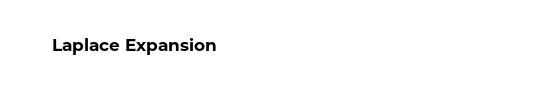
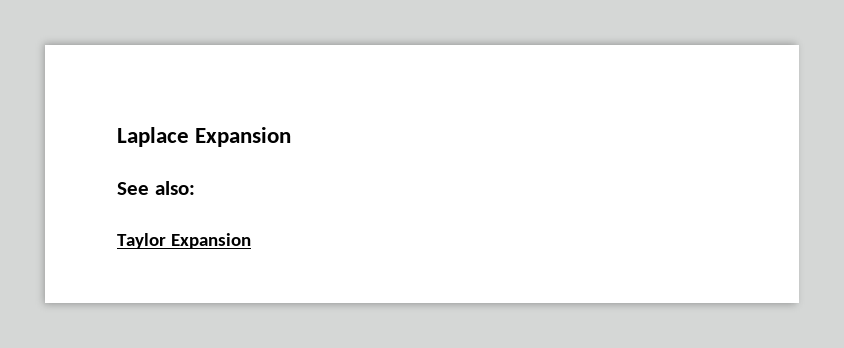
+ See also:
+ Taylor Expansion

